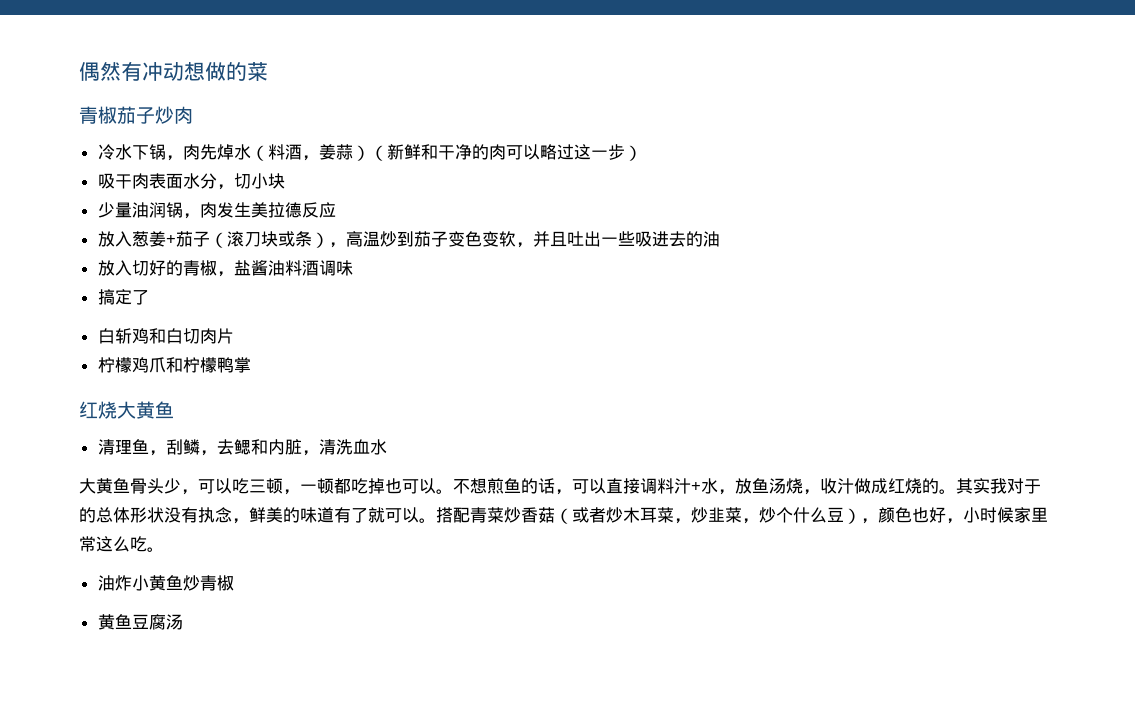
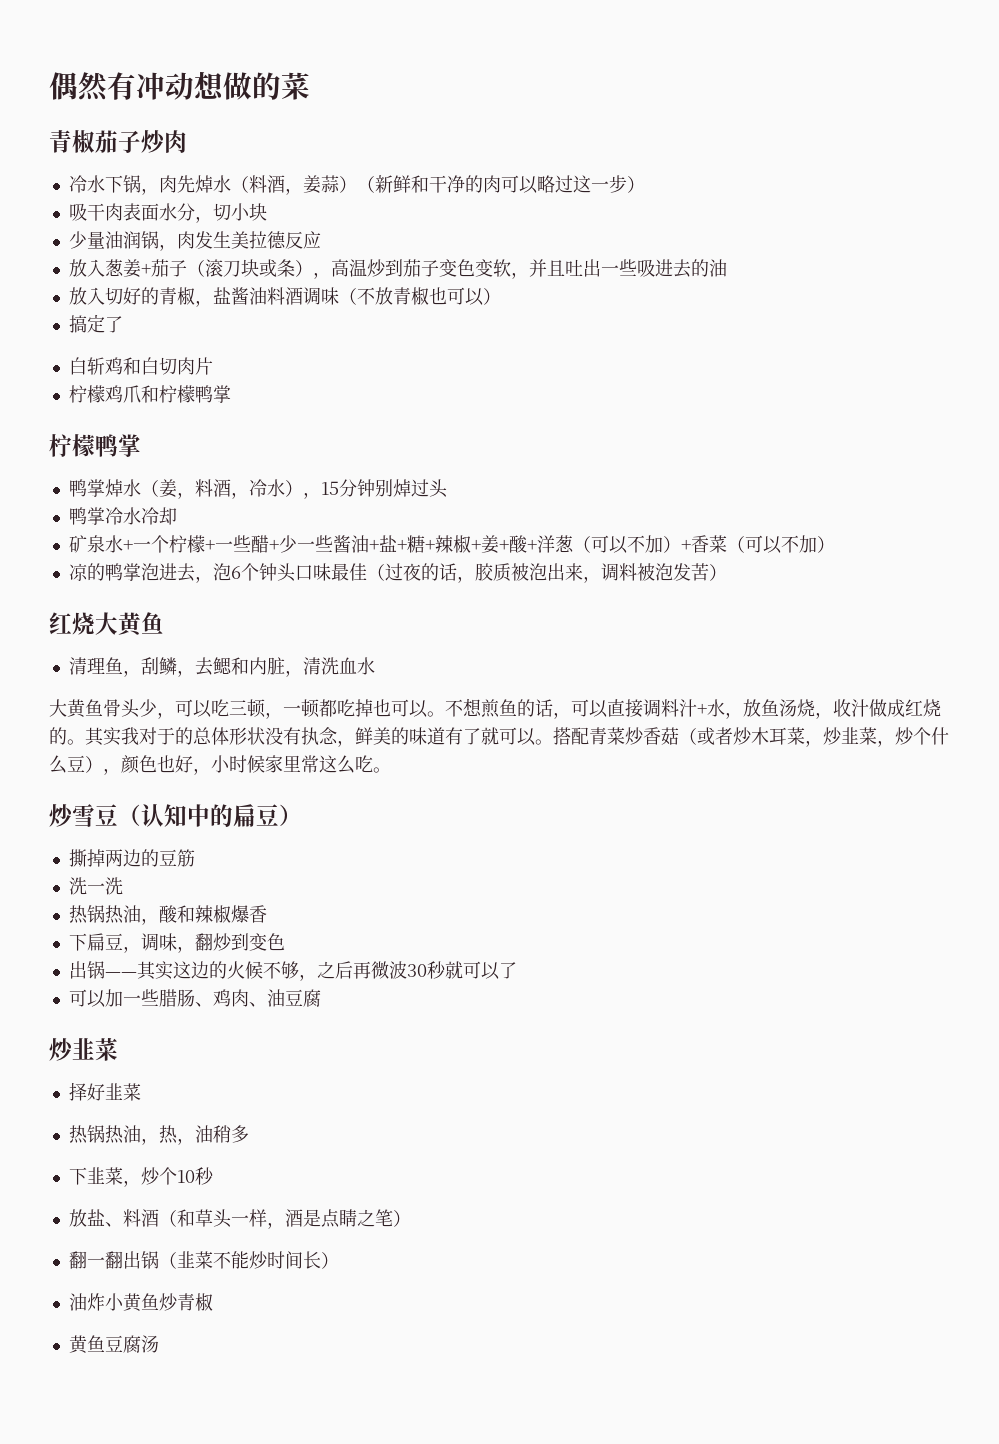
- 放入切好的青椒，盐酱油料酒调味
+ 放入切好的青椒，盐酱油料酒调味（不放青椒也可以）
  柠檬鸡爪和柠檬鸭掌
+ 柠檬鸭掌
+ 鸭掌焯水（姜，料酒，冷水），15分钟别焯过头
+ 鸭掌冷水冷却
+ 矿泉水+一个柠檬+一些醋+少一些酱油+盐+糖+辣椒+姜+酸+洋葱（可以不加）+香菜（可以不加）
+ 凉的鸭掌泡进去，泡6个钟头口味最佳（过夜的话，胶质被泡出来，调料被泡发苦）
+ 炒雪豆（认知中的扁豆）
+ 撕掉两边的豆筋
+ 洗一洗
+ 热锅热油，酸和辣椒爆香
+ 下扁豆，调味，翻炒到变色
+ 出锅——其实这边的火候不够，之后再微波30秒就可以了
+ 可以加一些腊肠、鸡肉、油豆腐
+ 炒韭菜
+ 择好韭菜
+ 热锅热油，热，油稍多
+ 下韭菜，炒个10秒
+ 放盐、料酒（和草头一样，酒是点睛之笔）
+ 翻一翻出锅（韭菜不能炒时间长）

